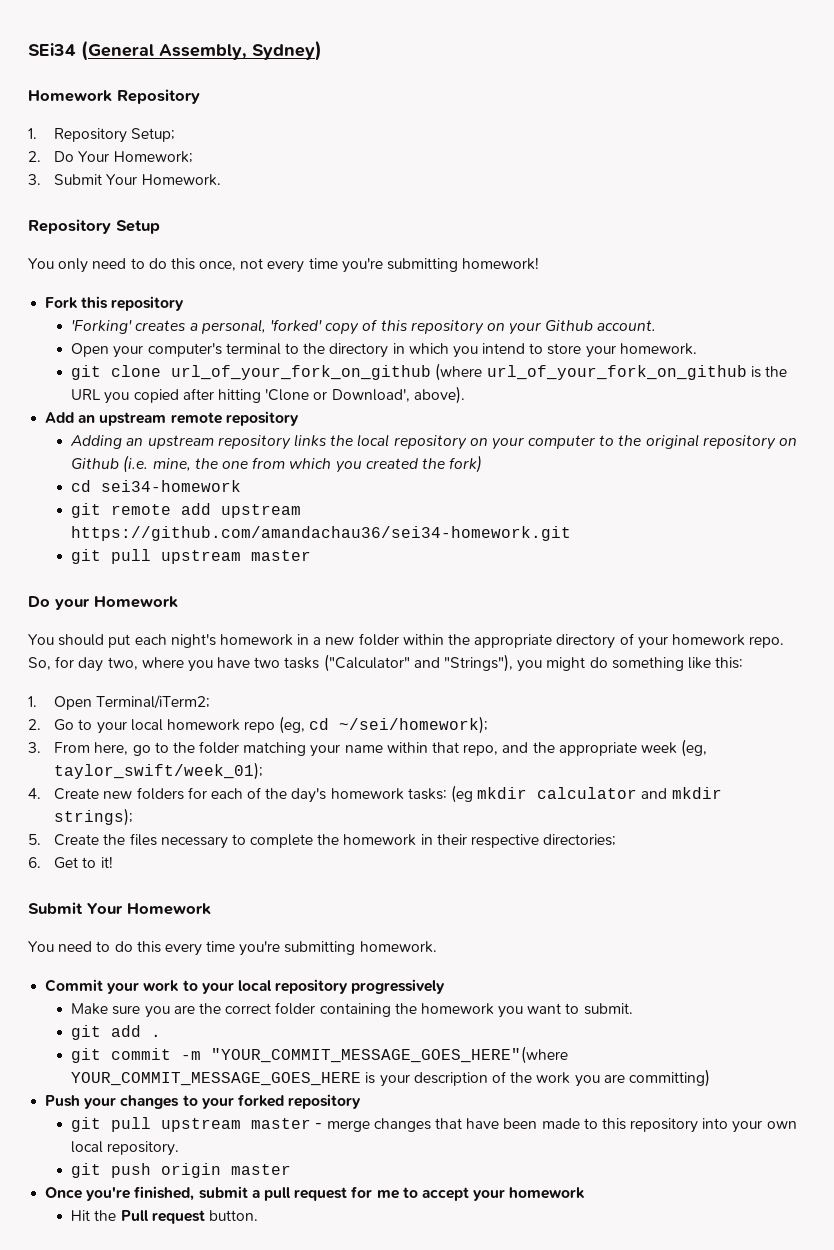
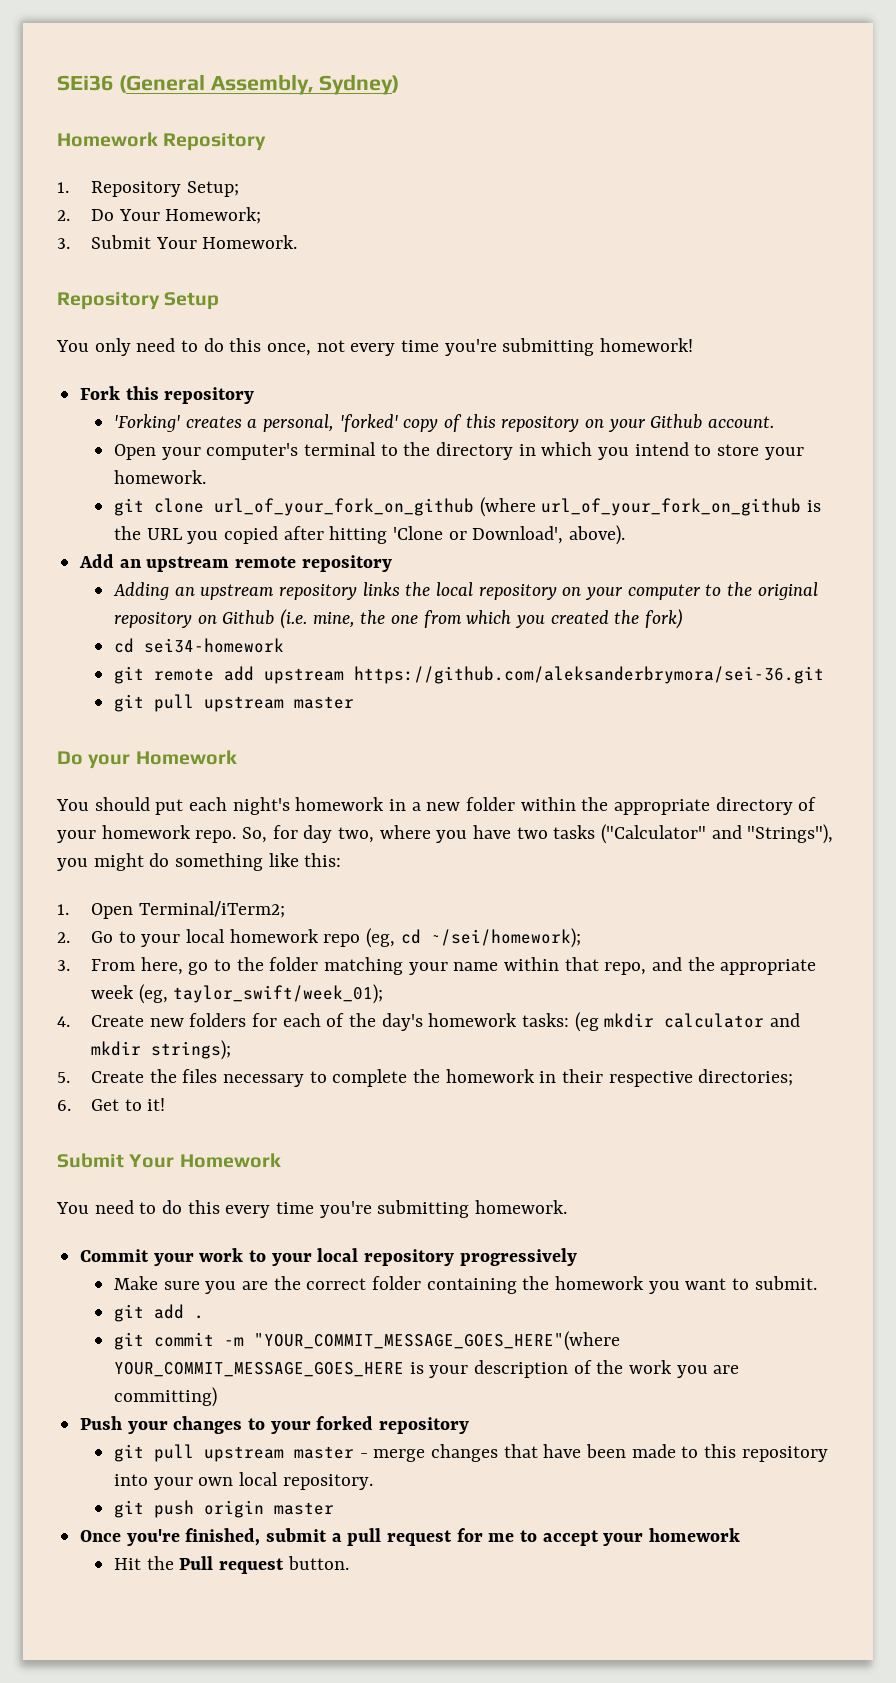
- SEi34 (General Assembly, Sydney)
+ SEi36 (General Assembly, Sydney)
- git remote add upstream https://github.com/amandachau36/sei34-homework.git
+ git remote add upstream https://github.com/aleksanderbrymora/sei-36.git

